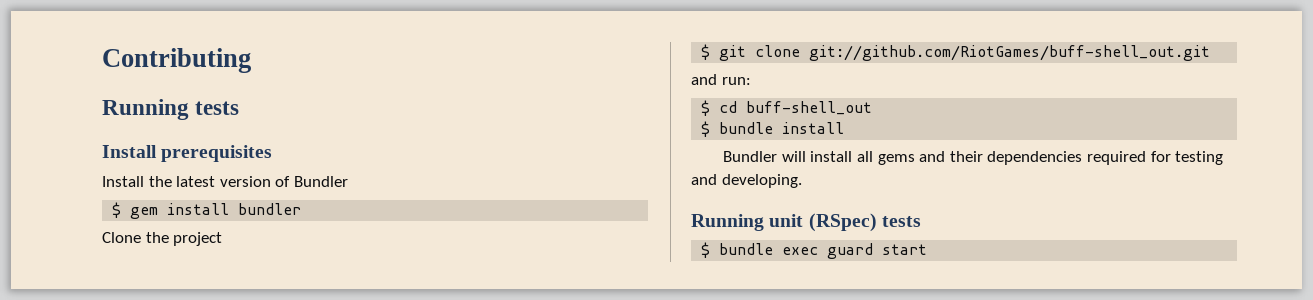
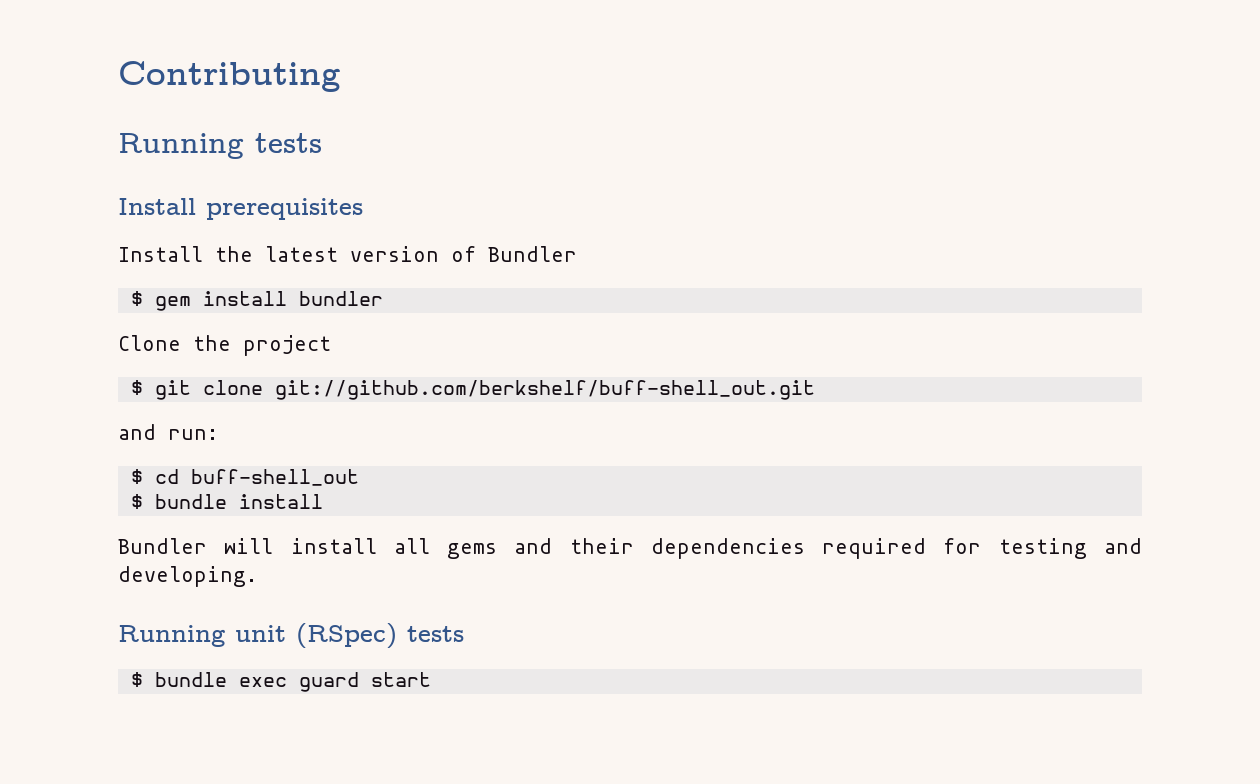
- $ git clone git://github.com/RiotGames/buff-shell_out.git
+ $ git clone git://github.com/berkshelf/buff-shell_out.git

